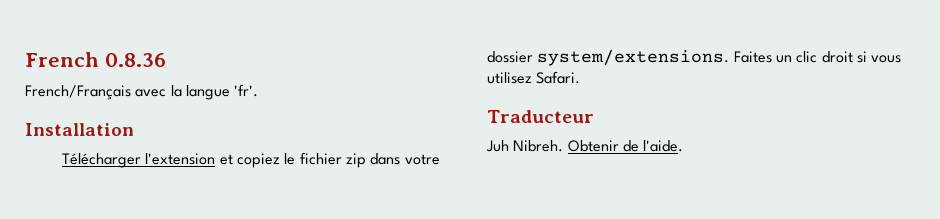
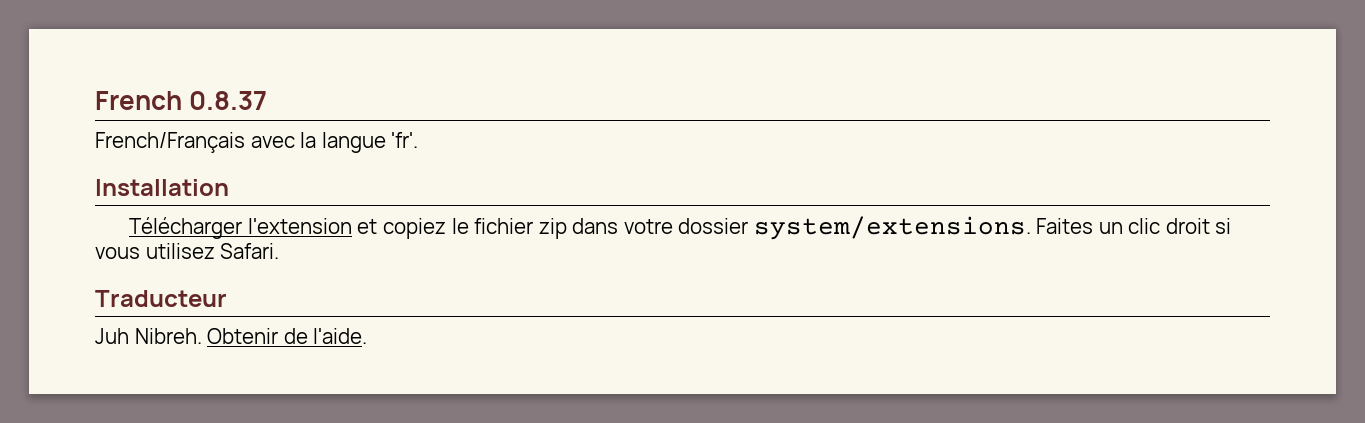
- French 0.8.36
+ French 0.8.37

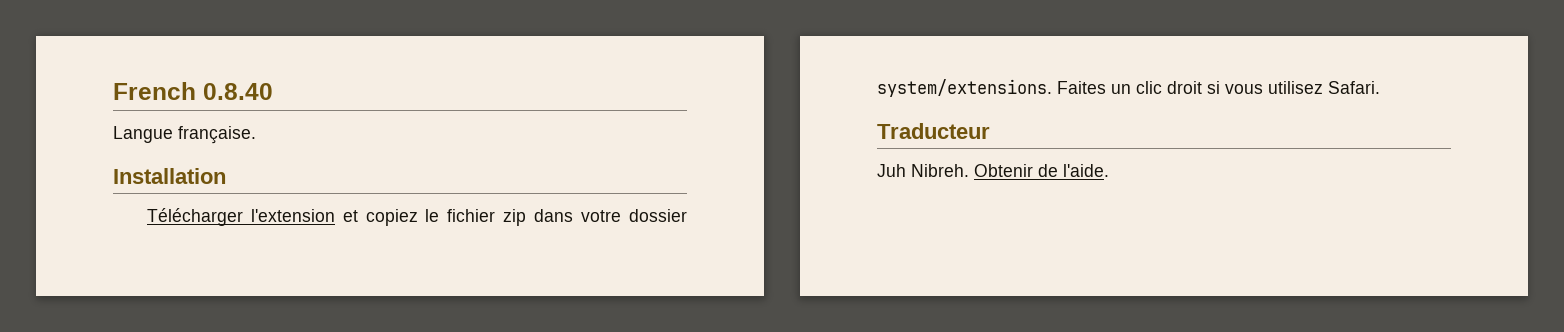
- French 0.8.37
- French/Français avec la langue 'fr'.
+ French 0.8.40
+ Langue française.

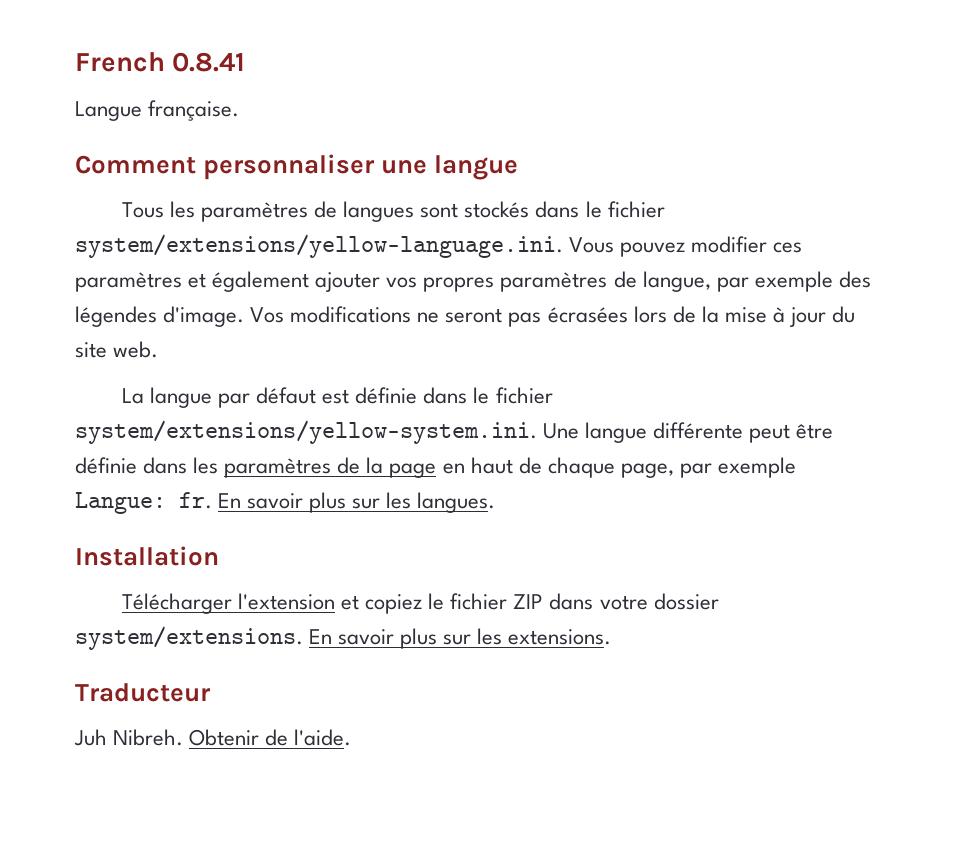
- French 0.8.40
+ French 0.8.41
+ Comment personnaliser une langue
+ Tous les paramètres de langues sont stockés dans le fichier system/extensions/yellow-language.ini. Vous pouvez modifier ces paramètres et également ajouter vos propres paramètres de langue, par exemple des légendes d'image. Vos modifications ne seront pas écrasées lors de la mise à jour du site web.
+ La langue par défaut est définie dans le fichier system/extensions/yellow-system.ini. Une langue différente peut être définie dans les paramètres de la page en haut de chaque page, par exemple Langue: fr. En savoir plus sur les langues.
- Télécharger l'extension et copiez le fichier zip dans votre dossier system/extensions.
+ Télécharger l'extension et copiez le fichier ZIP dans votre dossier system/extensions.
- Faites un clic droit si vous utilisez Safari.
+ En savoir plus sur les extensions.

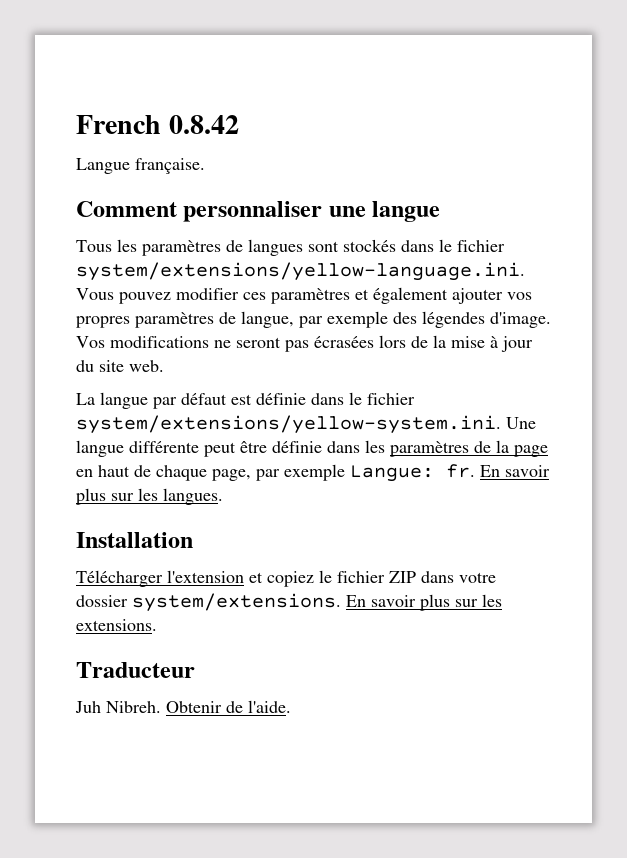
- French 0.8.41
+ French 0.8.42

